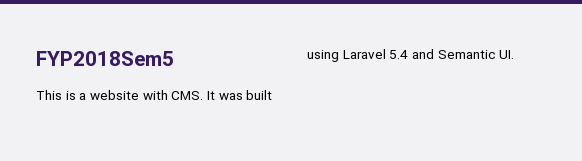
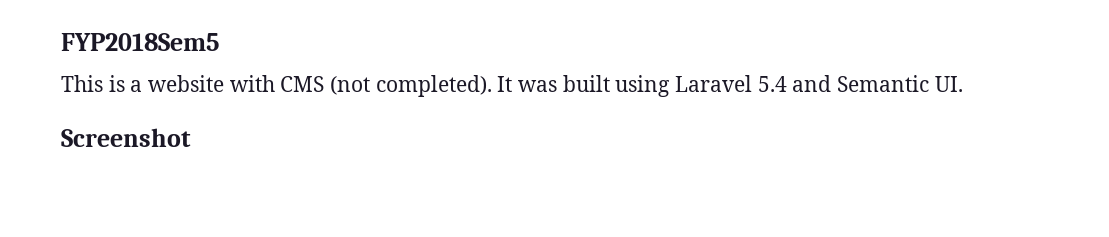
- This is a website with CMS. It was built using Laravel 5.4 and Semantic UI.
+ This is a website with CMS (not completed). It was built using Laravel 5.4 and Semantic UI.
+ Screenshot

